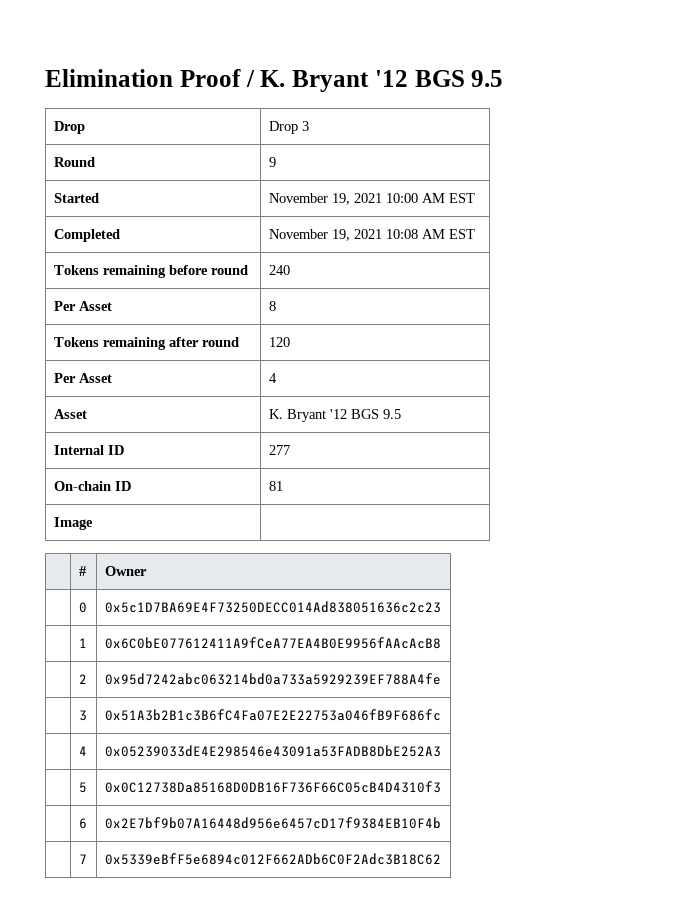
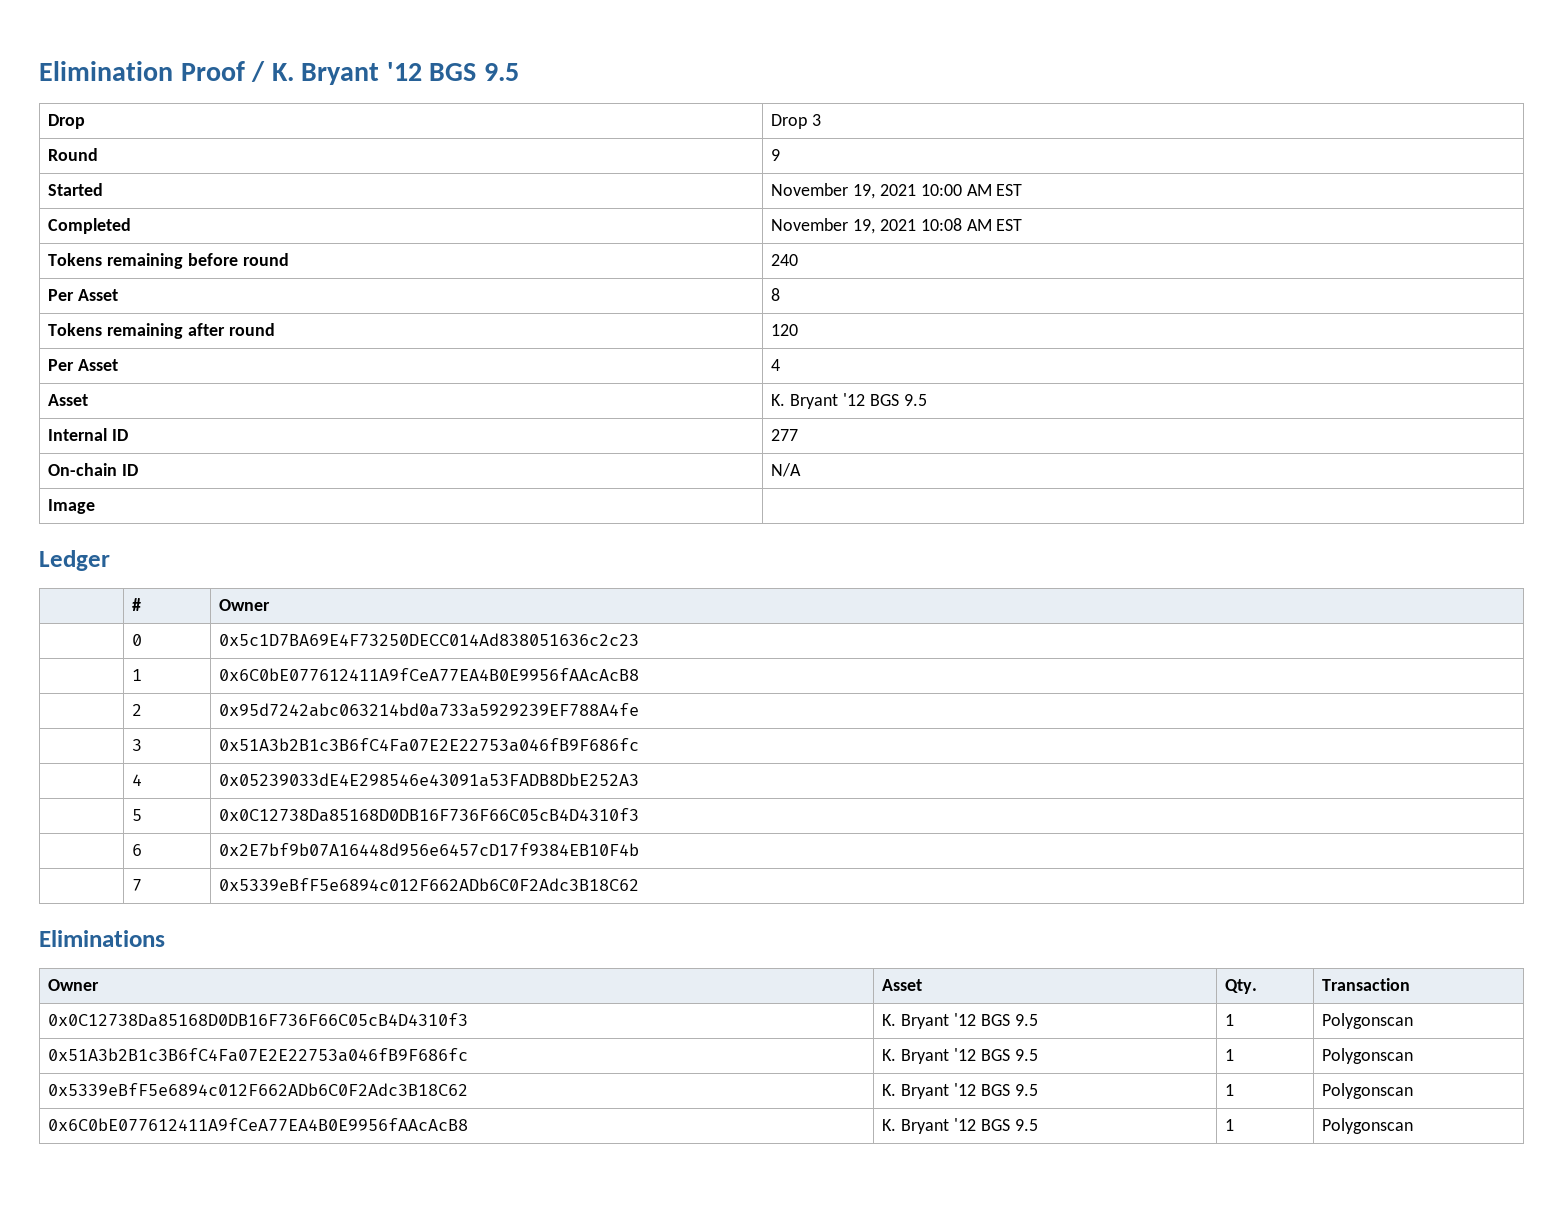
- On-chain ID | 81
+ On-chain ID | N/A
+ Ledger
+ Eliminations
+ Owner | Asset | Qty. | Transaction
+ 0x0C12738Da85168D0DB16F736F66C05cB4D4310f3 | K. Bryant '12 BGS 9.5 | 1 | Polygonscan
+ 0x51A3b2B1c3B6fC4Fa07E2E22753a046fB9F686fc | K. Bryant '12 BGS 9.5 | 1 | Polygonscan
+ 0x5339eBfF5e6894c012F662ADb6C0F2Adc3B18C62 | K. Bryant '12 BGS 9.5 | 1 | Polygonscan
+ 0x6C0bE077612411A9fCeA77EA4B0E9956fAAcAcB8 | K. Bryant '12 BGS 9.5 | 1 | Polygonscan

